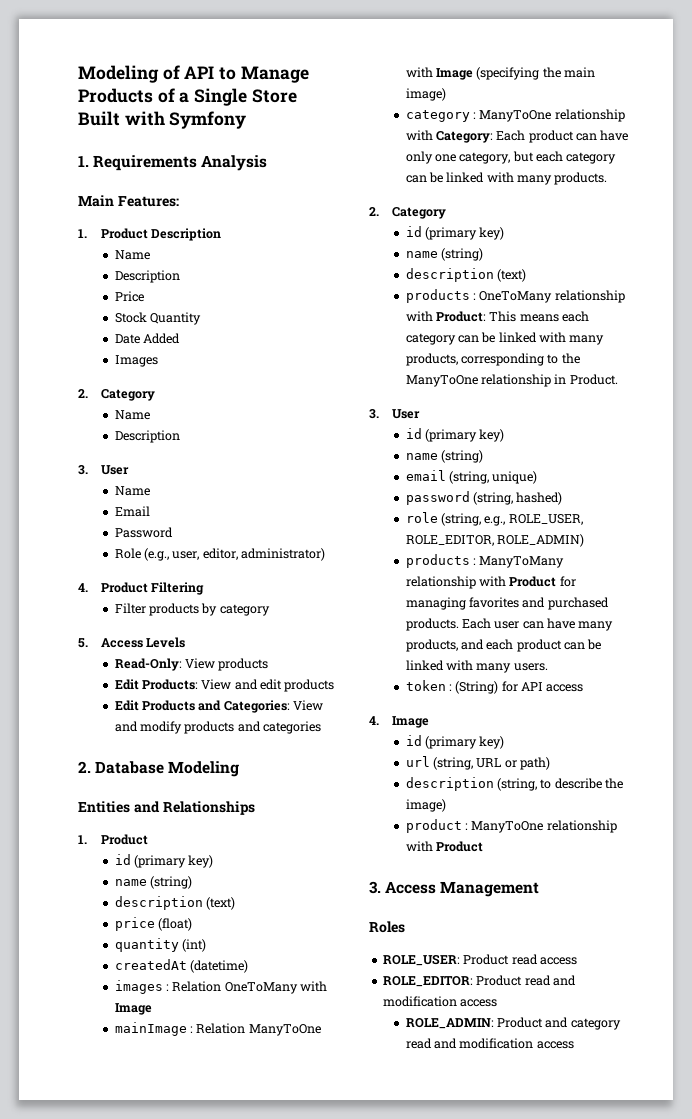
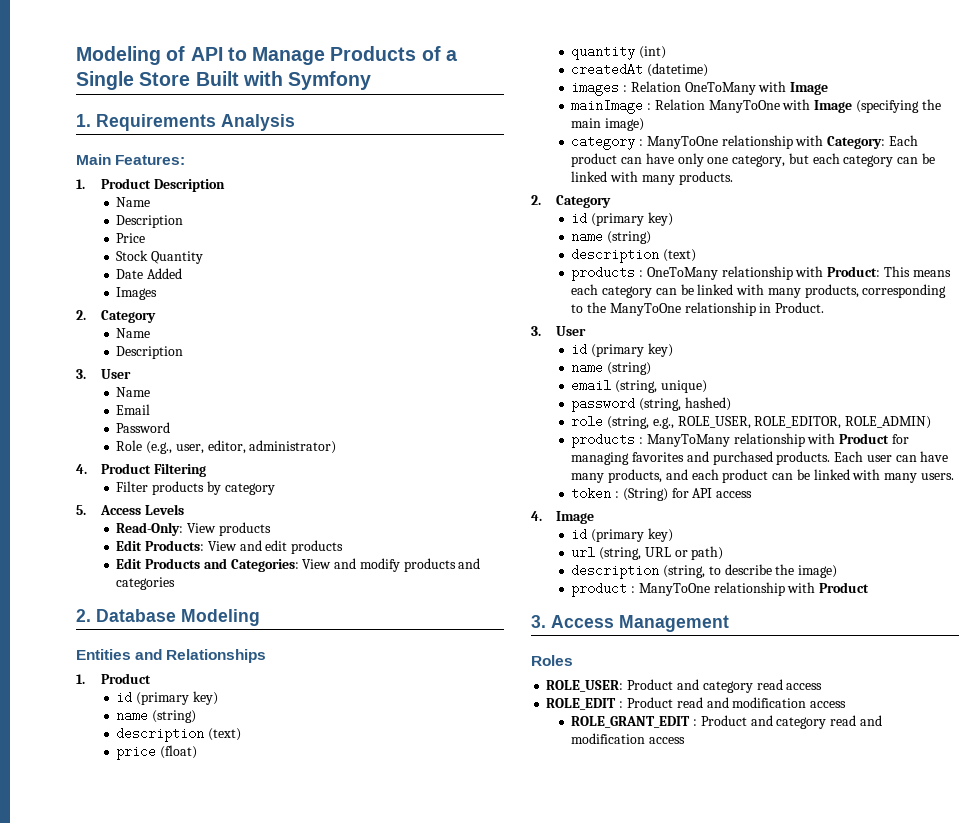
- ROLE_USER: Product read access
+ ROLE_USER: Product and category read access
- ROLE_EDITOR: Product read and modification access
+ ROLE_EDIT : Product read and modification access
- ROLE_ADMIN: Product and category read and modification access
+ ROLE_GRANT_EDIT : Product and category read and modification access

